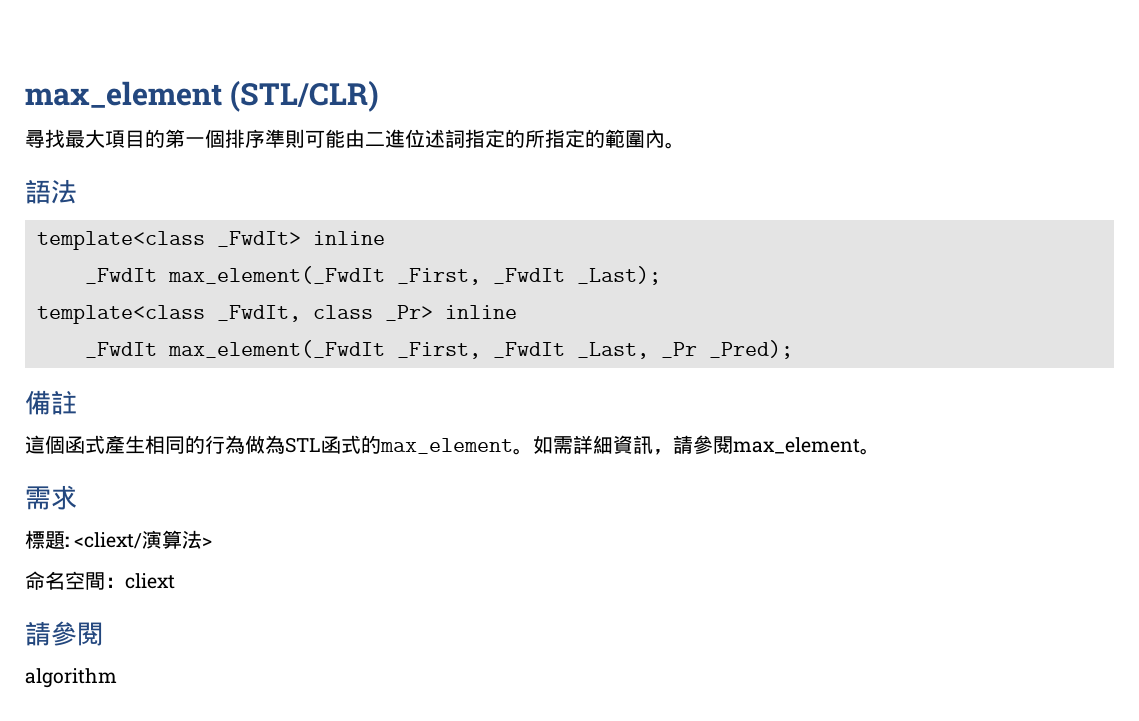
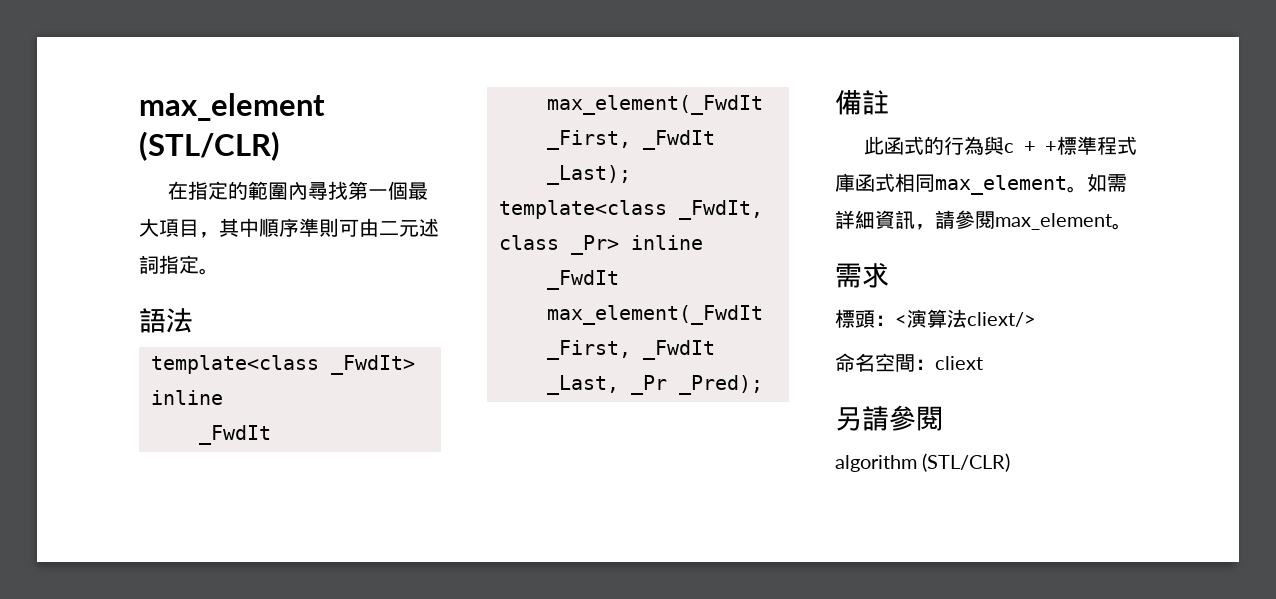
- 尋找最大項目的第一個排序準則可能由二進位述詞指定的所指定的範圍內。
+ 在指定的範圍內尋找第一個最大項目，其中順序準則可由二元述詞指定。
- 這個函式產生相同的行為做為STL函式的max_element。
+ 此函式的行為與c + +標準程式庫函式相同max_element。
- 標題: <cliext/演算法>
+ 標頭：<演算法cliext/>
  命名空間：cliext
- 請參閱
+ 另請參閱
- algorithm
+ algorithm (STL/CLR)

